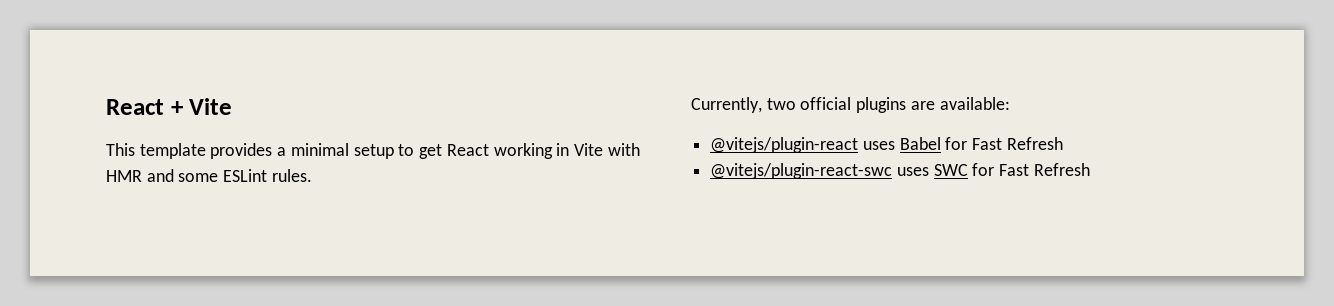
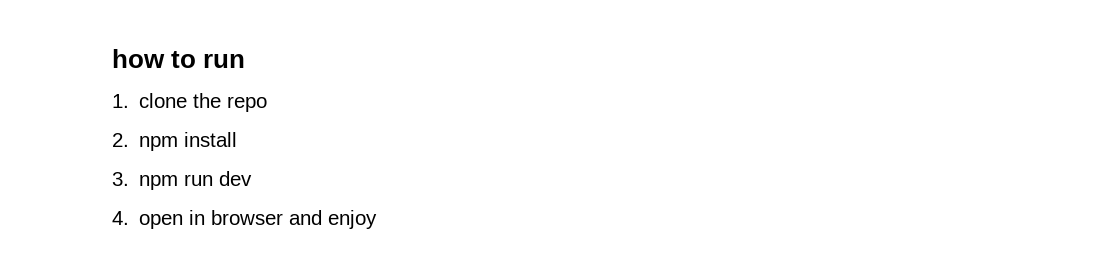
- React + Vite
- This template provides a minimal setup to get React working in Vite with HMR and some ESLint rules.
- Currently, two official plugins are available:
- @vitejs/plugin-react uses Babel for Fast Refresh
- @vitejs/plugin-react-swc uses SWC for Fast Refresh
+ how to run
+ 1. clone the repo
+ 2. npm install
+ 3. npm run dev
+ 4. open in browser and enjoy

